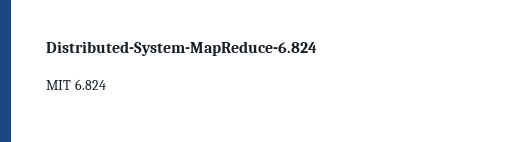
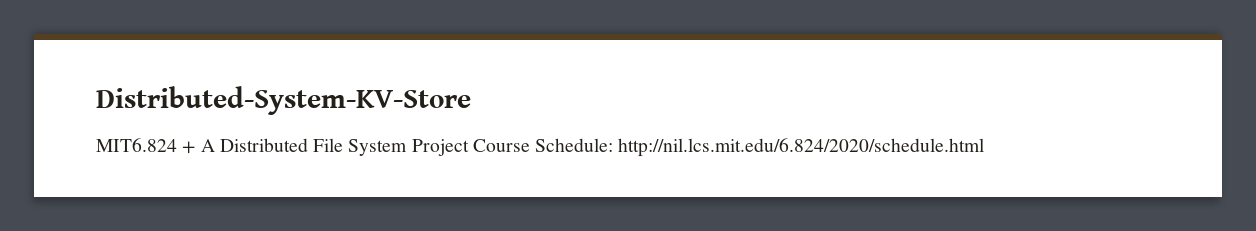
- Distributed-System-MapReduce-6.824
- MIT 6.824
+ Distributed-System-KV-Store
+ MIT6.824 + A Distributed File System Project Course Schedule: http://nil.lcs.mit.edu/6.824/2020/schedule.html

